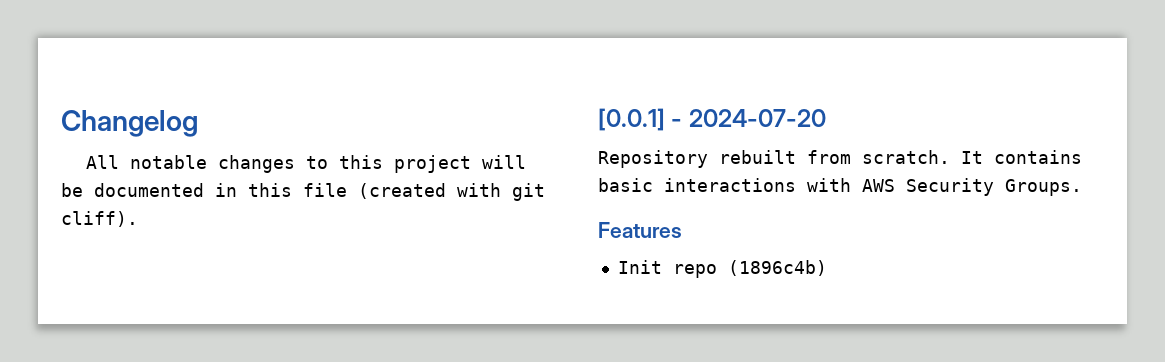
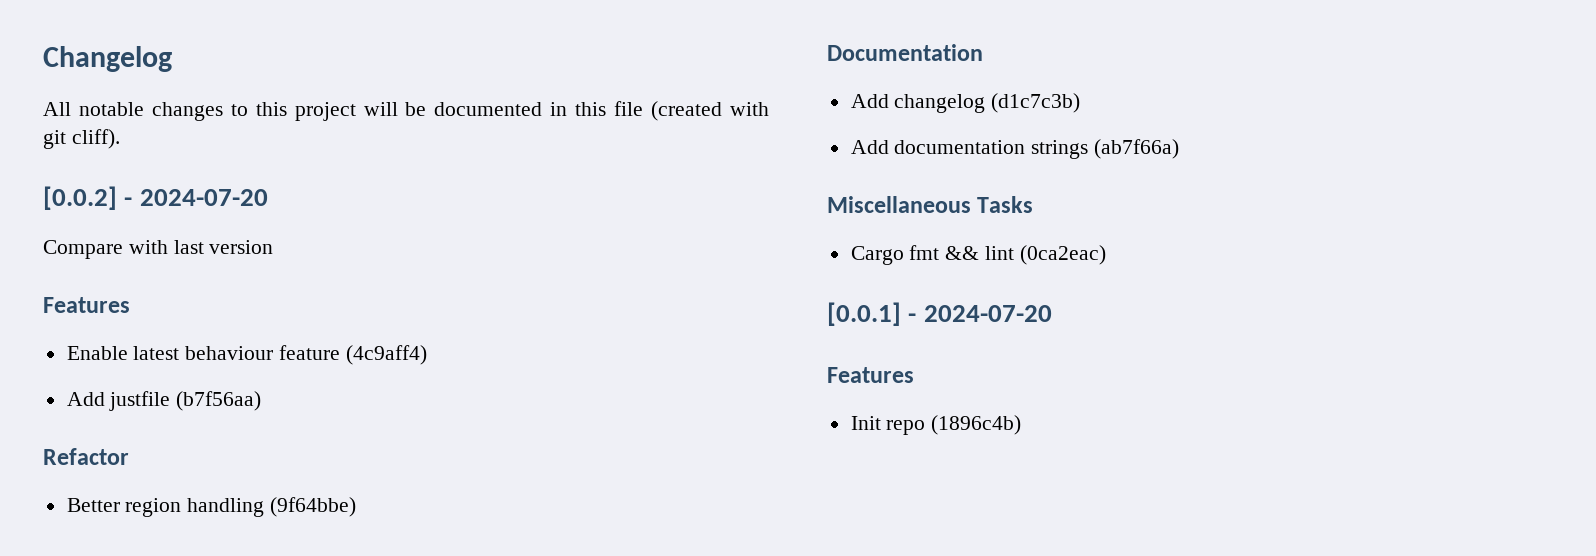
+ [0.0.2] - 2024-07-20
+ Compare with last version
+ Features
+ Enable latest behaviour feature (4c9aff4)
+ Add justfile (b7f56aa)
+ Refactor
+ Better region handling (9f64bbe)
+ Documentation
+ Add changelog (d1c7c3b)
+ Add documentation strings (ab7f66a)
+ Miscellaneous Tasks
+ Cargo fmt && lint (0ca2eac)
  [0.0.1] - 2024-07-20
- Repository rebuilt from scratch. It contains basic interactions with AWS Security Groups.

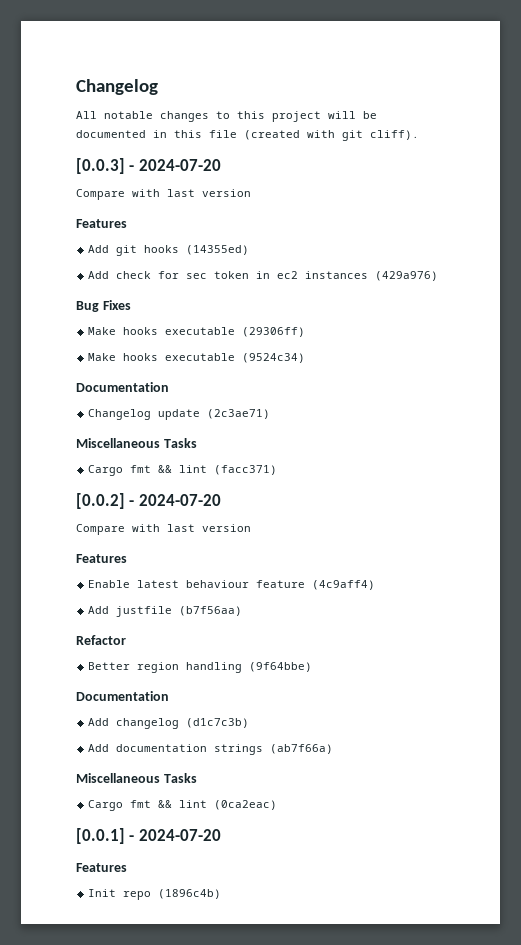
+ [0.0.3] - 2024-07-20
+ Compare with last version
+ Features
+ Add git hooks (14355ed)
+ Add check for sec token in ec2 instances (429a976)
+ Bug Fixes
+ Make hooks executable (29306ff)
+ Make hooks executable (9524c34)
+ Documentation
+ Changelog update (2c3ae71)
+ Miscellaneous Tasks
+ Cargo fmt && lint (facc371)

